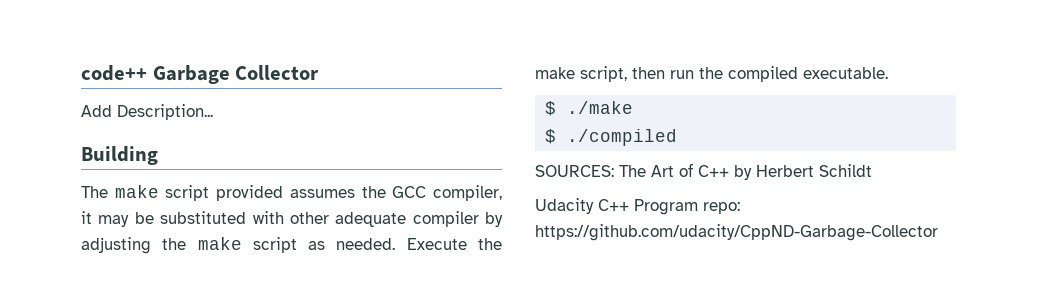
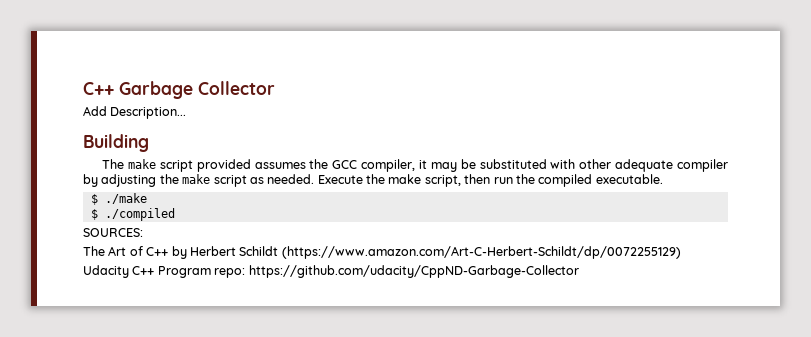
- code++ Garbage Collector
+ C++ Garbage Collector
- SOURCES: The Art of C++ by Herbert Schildt
+ SOURCES:
+ The Art of C++ by Herbert Schildt (https://www.amazon.com/Art-C-Herbert-Schildt/dp/0072255129)

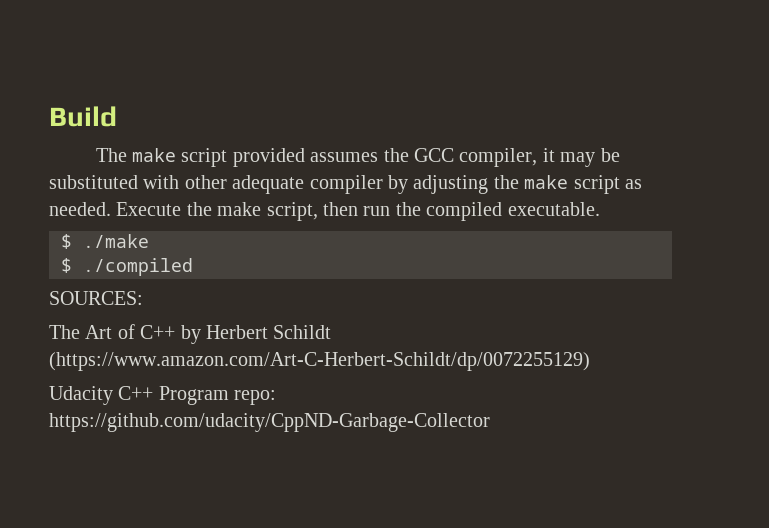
- C++ Garbage Collector
- Add Description...
- Building
+ Build

